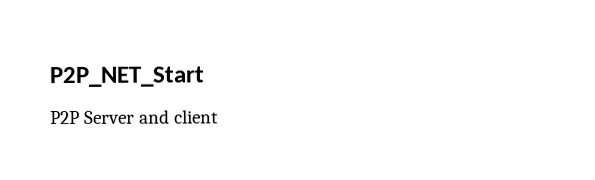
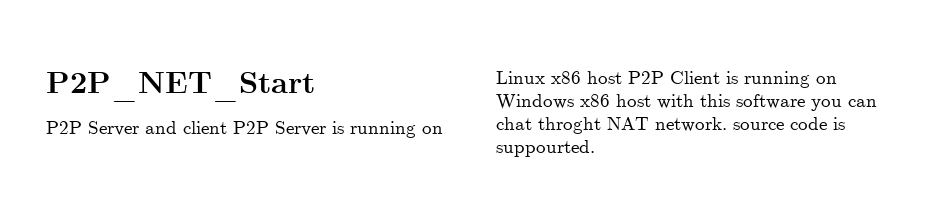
- P2P Server and client
+ P2P Server and client P2P Server is running on Linux x86 host P2P Client is running on Windows x86 host with this software you can chat throght NAT network. source code is suppourted.

